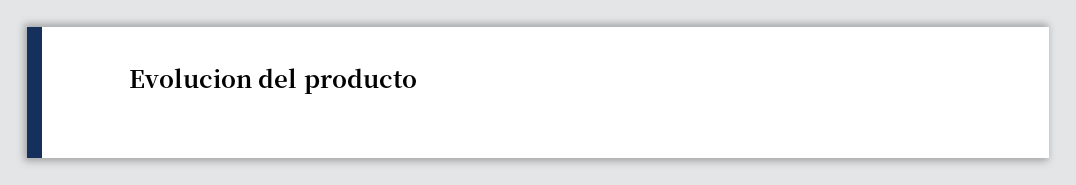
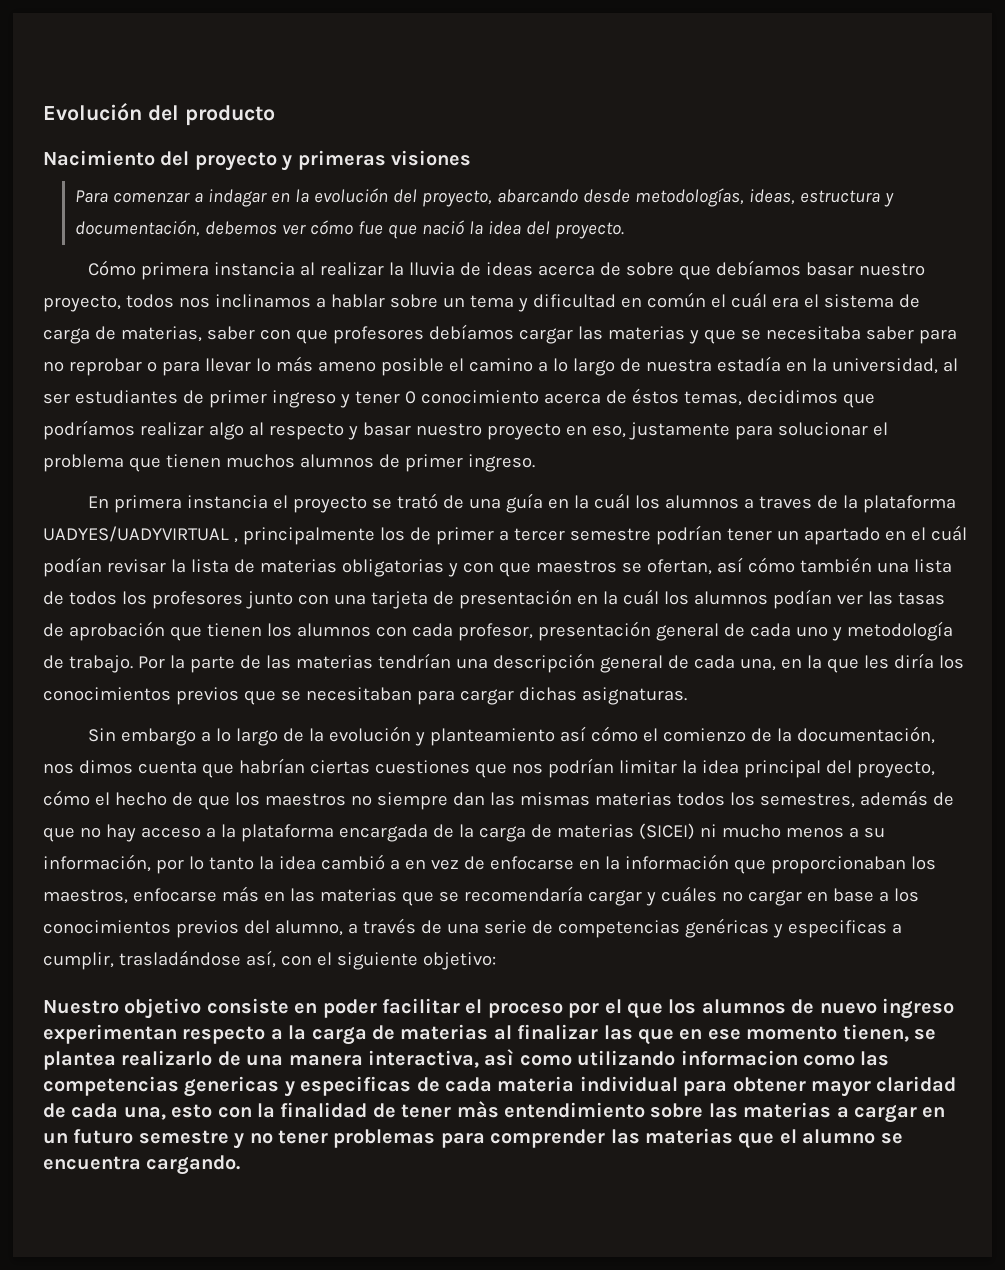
- Evolucion del producto
+ Evolución del producto
+ Nacimiento del proyecto y primeras visiones
+ Para comenzar a indagar en la evolución del proyecto, abarcando desde metodologías, ideas, estructura y documentación, debemos ver cómo fue que nació la idea del proyecto.
+ Cómo primera instancia al realizar la lluvia de ideas acerca de sobre que debíamos basar nuestro proyecto, todos nos inclinamos a hablar sobre un tema y dificultad en común el cuál era el sistema de carga de materias, saber con que profesores debíamos cargar las materias y que se necesitaba saber para no reprobar o para llevar lo más ameno posible el camino a lo largo de nuestra estadía en la universidad, al ser estudiantes de primer ingreso y tener 0 conocimiento acerca de éstos temas, decidimos que podríamos realizar algo al respecto y basar nuestro proyecto en eso, justamente para solucionar el problema que tienen muchos alumnos de primer ingreso.
+ En primera instancia el proyecto se trató de una guía en la cuál los alumnos a traves de la plataforma UADYES/UADYVIRTUAL , principalmente los de primer a tercer semestre podrían tener un apartado en el cuál podían revisar la lista de materias obligatorias y con que maestros se ofertan, así cómo también una lista de todos los profesores junto con una tarjeta de presentación en la cuál los alumnos podían ver las tasas de aprobación que tienen los alumnos con cada profesor, presentación general de cada uno y metodología de trabajo. Por la parte de las materias tendrían una descripción general de cada una, en la que les diría los conocimientos previos que se necesitaban para cargar dichas asignaturas.
+ Sin embargo a lo largo de la evolución y planteamiento así cómo el comienzo de la documentación, nos dimos cuenta que habrían ciertas cuestiones que nos podrían limitar la idea principal del proyecto, cómo el hecho de que los maestros no siempre dan las mismas materias todos los semestres, además de que no hay acceso a la plataforma encargada de la carga de materias (SICEI) ni mucho menos a su información, por lo tanto la idea cambió a en vez de enfocarse en la información que proporcionaban los maestros, enfocarse más en las materias que se recomendaría cargar y cuáles no cargar en base a los conocimientos previos del alumno, a través de una serie de competencias genéricas y especificas a cumplir, trasladándose así, con el siguiente objetivo:
+ Nuestro objetivo consiste en poder facilitar el proceso por el que los alumnos de nuevo ingreso experimentan respecto a la carga de materias al finalizar las que en ese momento tienen, se plantea realizarlo de una manera interactiva, asì como utilizando informacion como las competencias genericas y especificas de cada materia individual para obtener mayor claridad de cada una, esto con la finalidad de tener màs entendimiento sobre las materias a cargar en un futuro semestre y no tener problemas para comprender las materias que el alumno se encuentra cargando.

